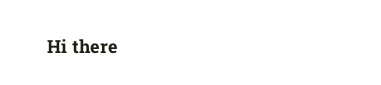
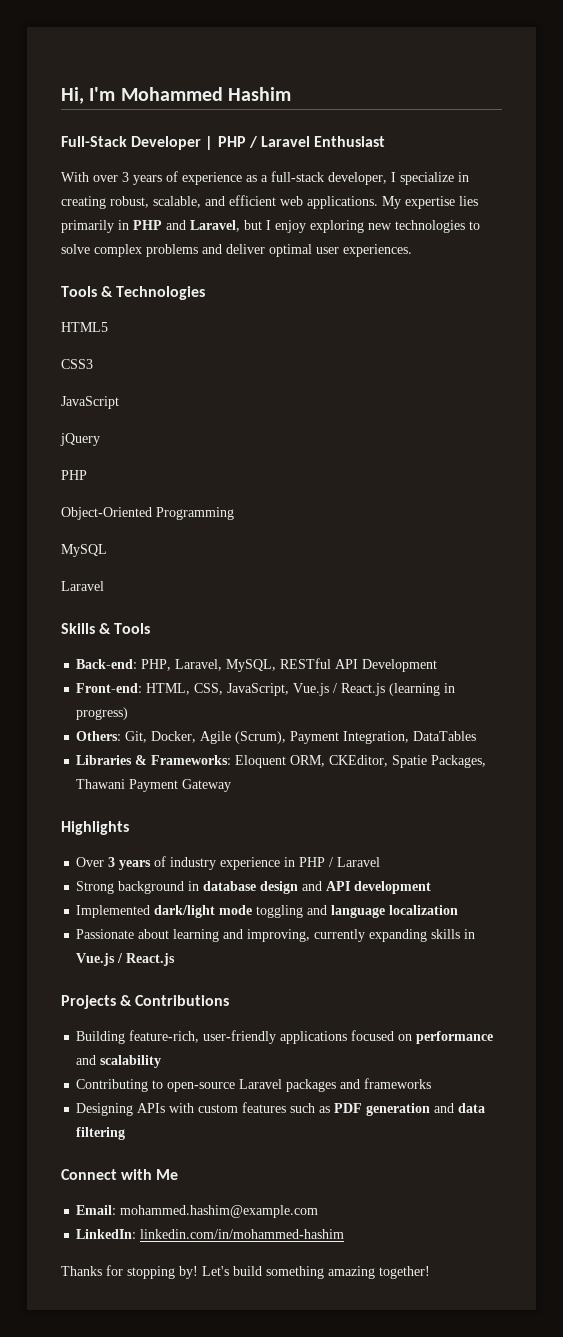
- Hi there
+ Hi, I'm Mohammed Hashim
+ Full-Stack Developer | PHP / Laravel Enthusiast
+ With over 3 years of experience as a full-stack developer, I specialize in creating robust, scalable, and efficient web applications. My expertise lies primarily in PHP and Laravel, but I enjoy exploring new technologies to solve complex problems and deliver optimal user experiences.
+ Tools & Technologies
+ HTML5
+ CSS3
+ JavaScript
+ jQuery
+ PHP
+ Object-Oriented Programming
+ MySQL
+ Laravel
+ Skills & Tools
+ Back-end: PHP, Laravel, MySQL, RESTful API Development
+ Front-end: HTML, CSS, JavaScript, Vue.js / React.js (learning in progress)
+ Others: Git, Docker, Agile (Scrum), Payment Integration, DataTables
+ Libraries & Frameworks: Eloquent ORM, CKEditor, Spatie Packages, Thawani Payment Gateway
+ Highlights
+ Over 3 years of industry experience in PHP / Laravel
+ Strong background in database design and API development
+ Implemented dark/light mode toggling and language localization
+ Passionate about learning and improving, currently expanding skills in Vue.js / React.js
+ Projects & Contributions
+ Building feature-rich, user-friendly applications focused on performance and scalability
+ Contributing to open-source Laravel packages and frameworks
+ Designing APIs with custom features such as PDF generation and data filtering
+ Connect with Me
+ Email: mohammed.hashim@example.com
+ LinkedIn: linkedin.com/in/mohammed-hashim
+ Thanks for stopping by! Let's build something amazing together!

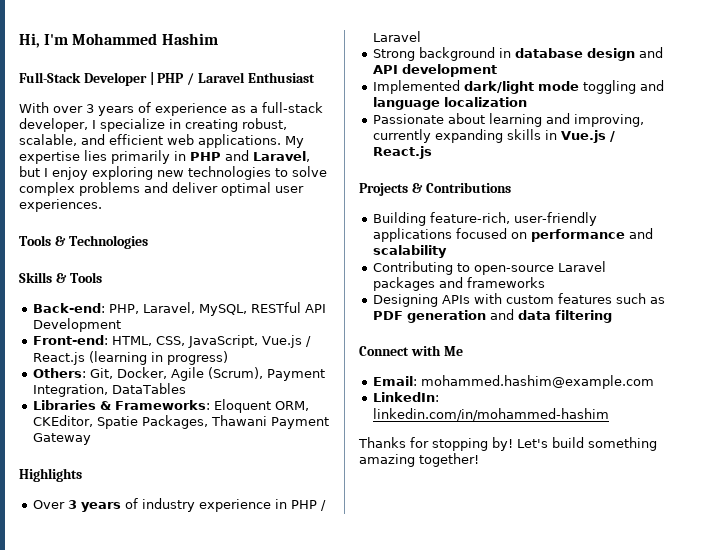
- HTML5
- CSS3
- JavaScript
- jQuery
- PHP
- Object-Oriented Programming
- MySQL
- Laravel

